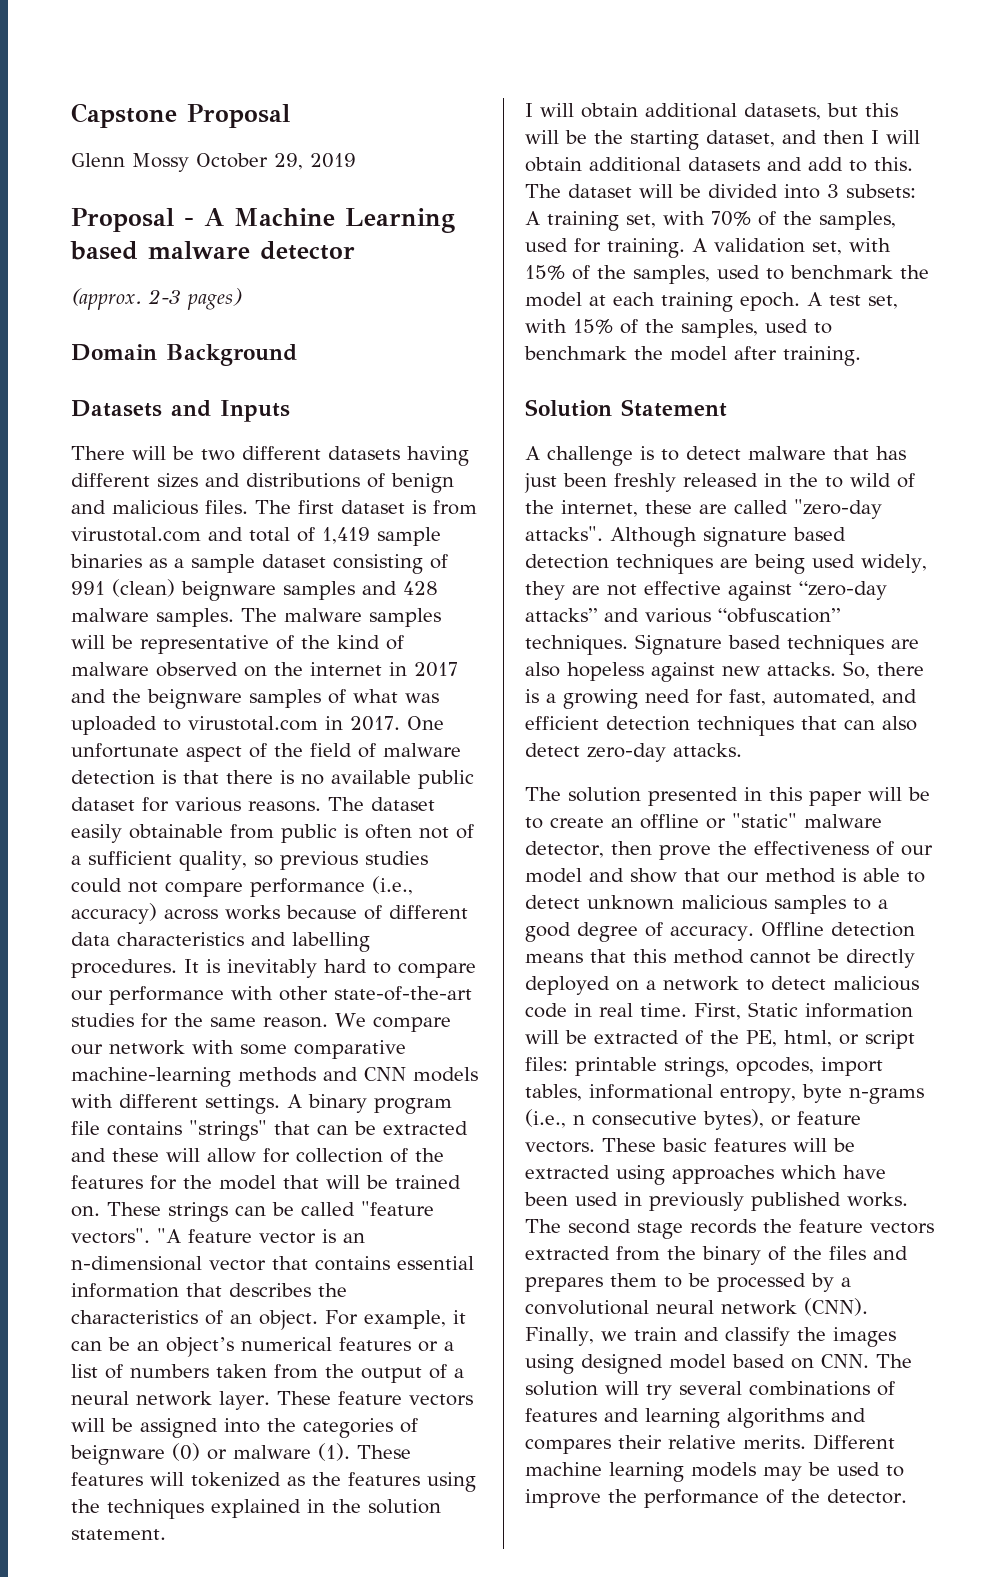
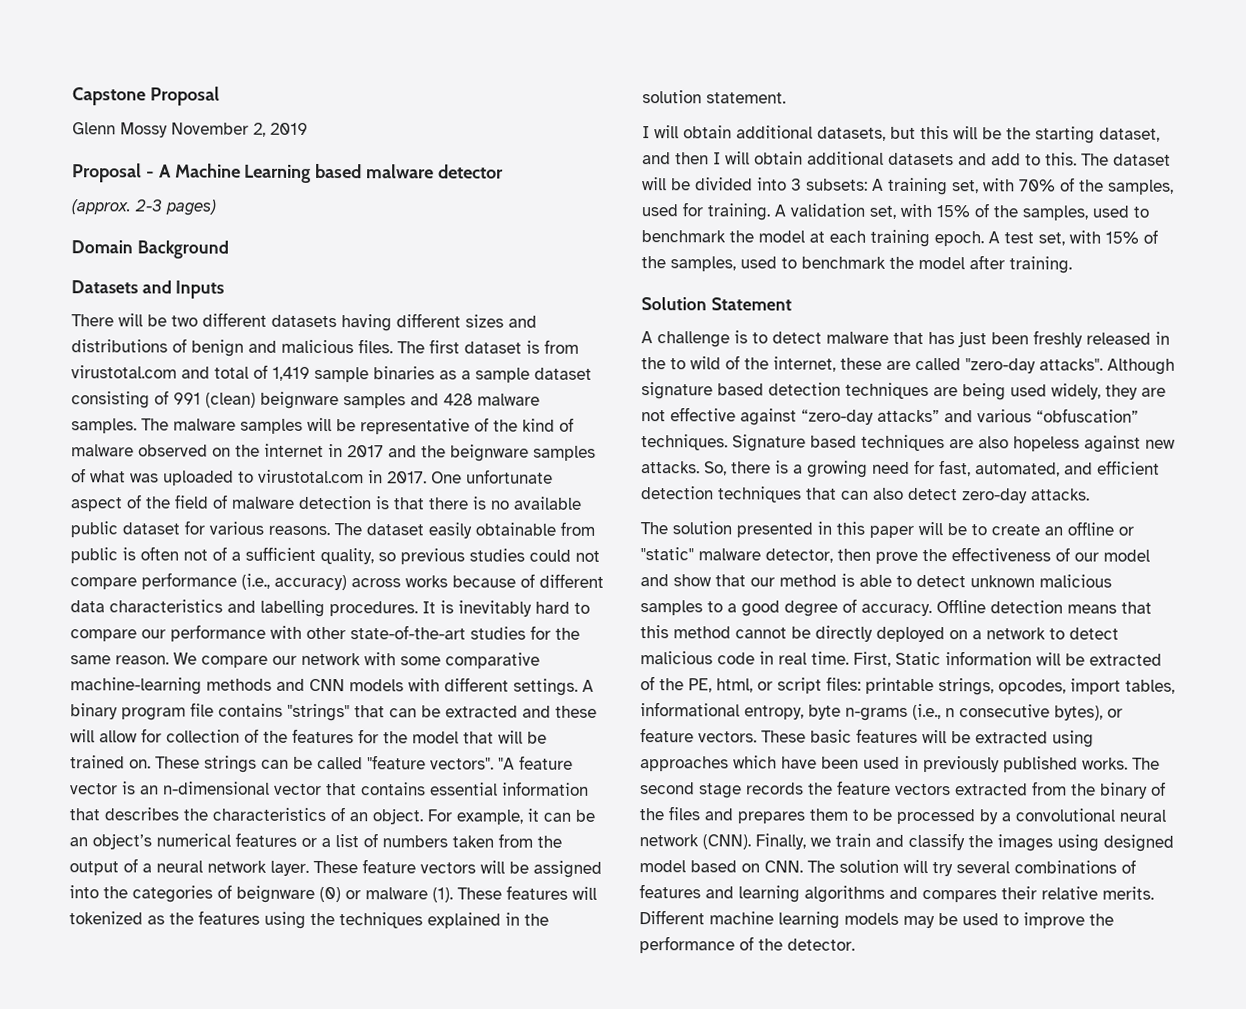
- Glenn Mossy October 29, 2019
+ Glenn Mossy November 2, 2019

